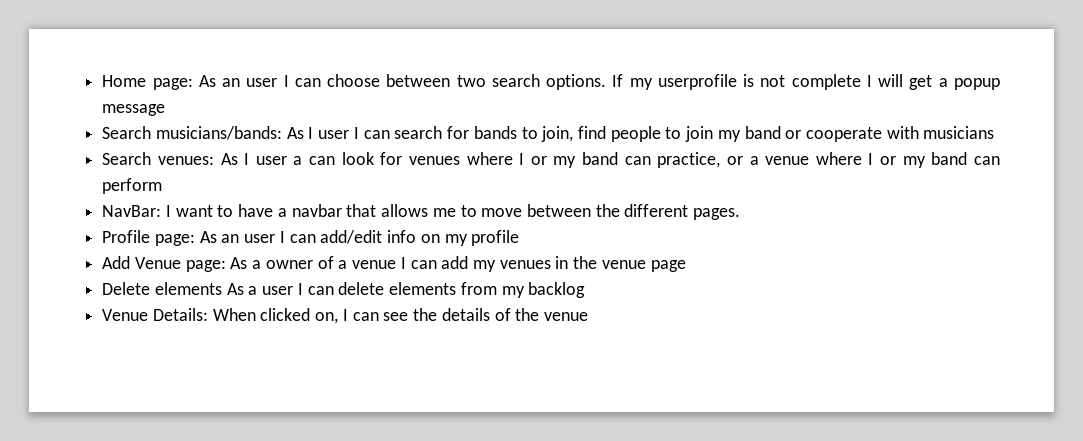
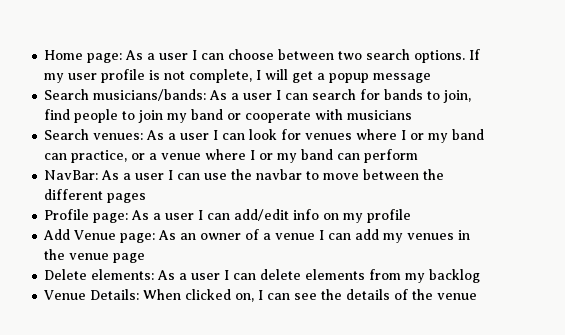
- Home page: As an user I can choose between two search options.
+ Home page: As a user I can choose between two search options.
- If my userprofile is not complete I will get a popup message
+ If my user profile is not complete, I will get a popup message
- Search musicians/bands: As I user I can search for bands to join, find people to join my band or cooperate with musicians
+ Search musicians/bands: As a user I can search for bands to join, find people to join my band or cooperate with musicians
- Search venues: As I user a can look for venues where I or my band can practice, or a venue where I or my band can perform
+ Search venues: As a user I can look for venues where I or my band can practice, or a venue where I or my band can perform
- NavBar: I want to have a navbar that allows me to move between the different pages.
+ NavBar: As a user I can use the navbar to move between the different pages
- Profile page: As an user I can add/edit info on my profile
+ Profile page: As a user I can add/edit info on my profile
- Add Venue page: As a owner of a venue I can add my venues in the venue page
+ Add Venue page: As an owner of a venue I can add my venues in the venue page
- Delete elements As a user I can delete elements from my backlog
+ Delete elements: As a user I can delete elements from my backlog

